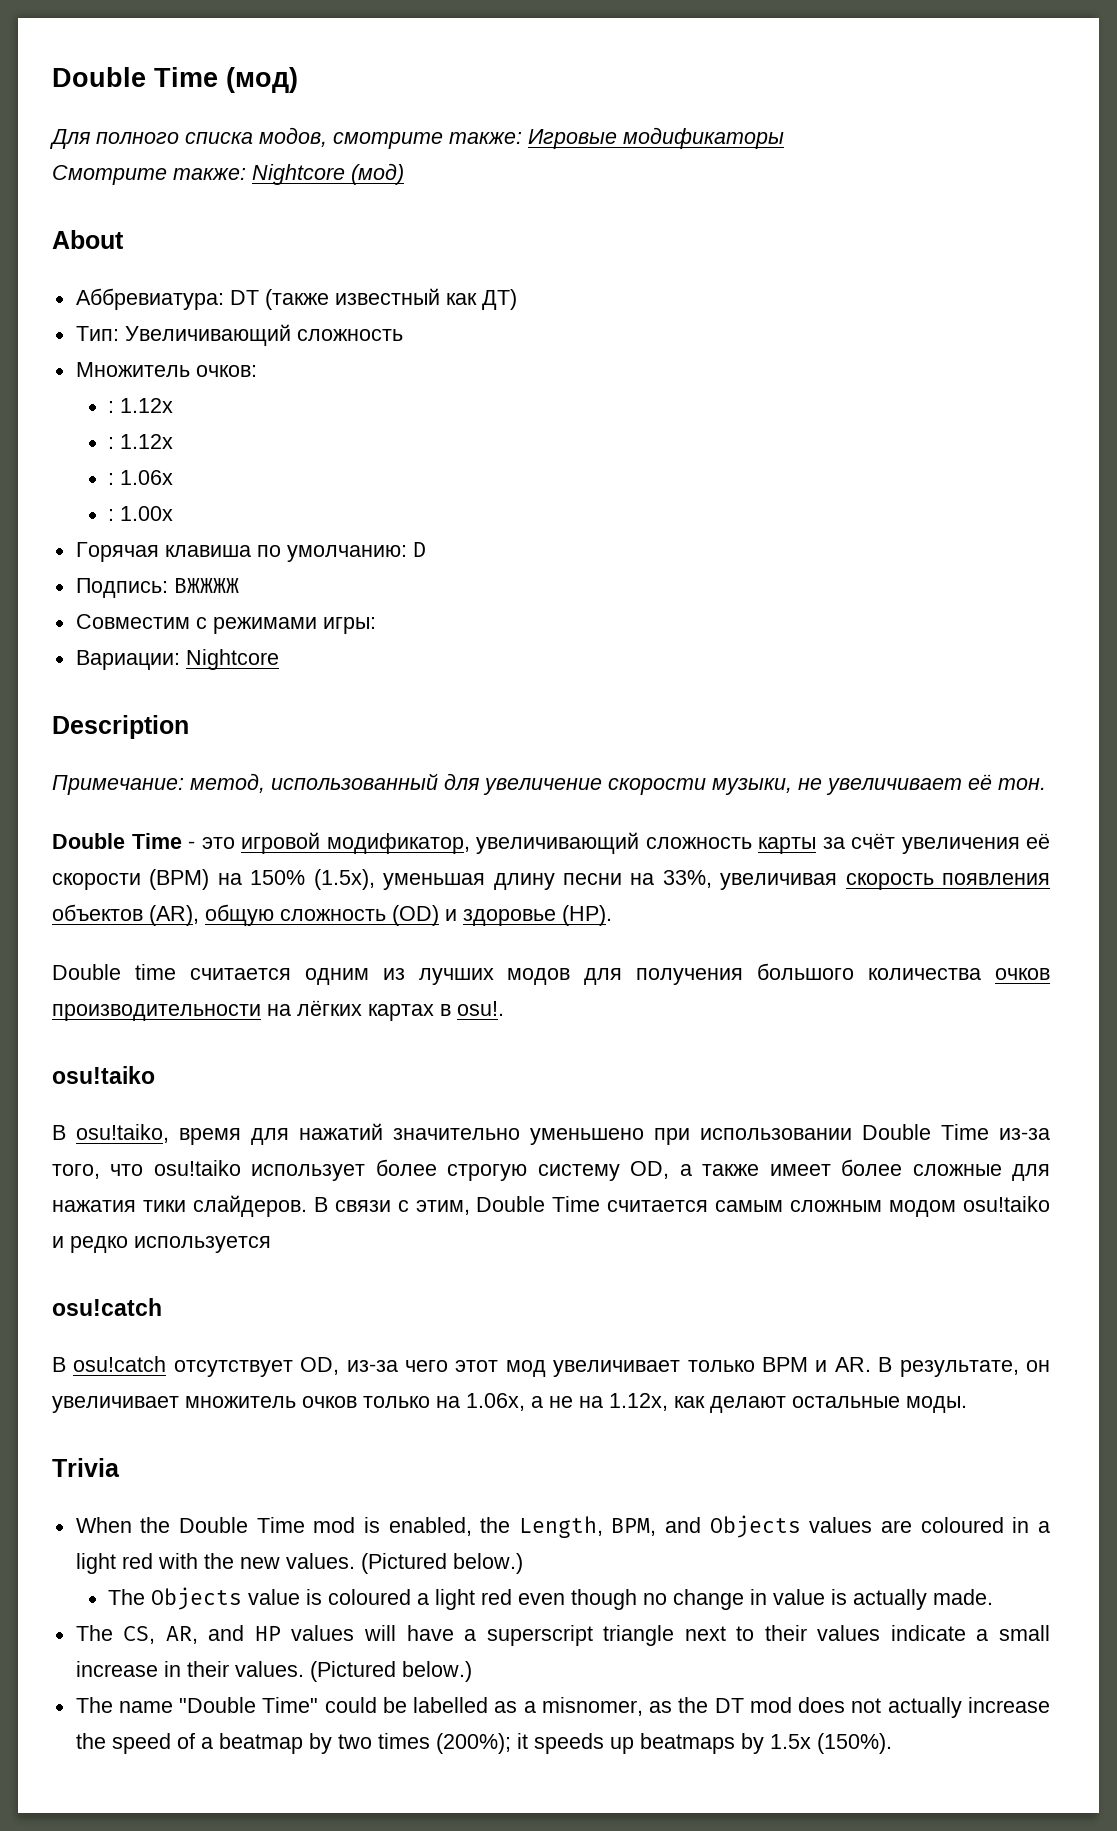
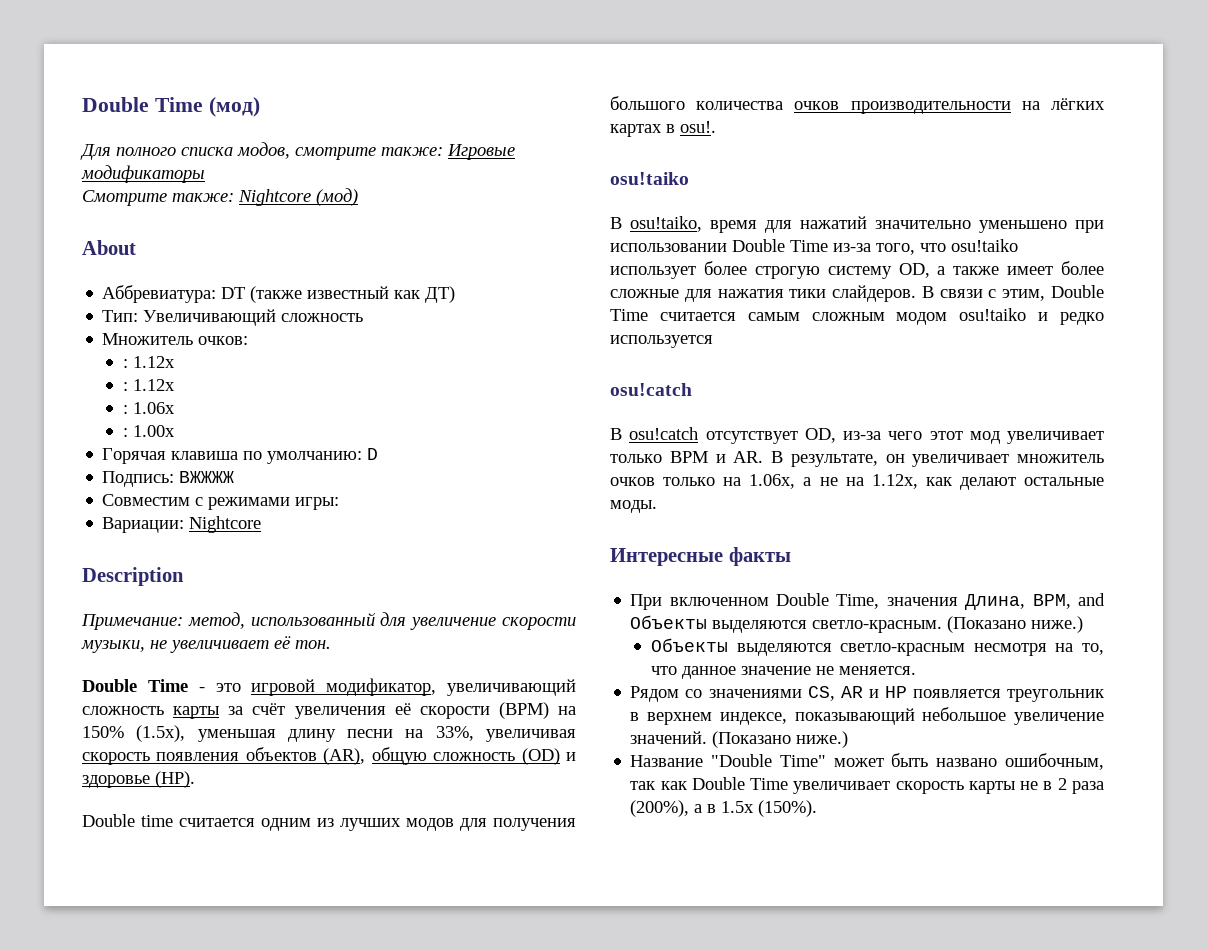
- Trivia
- When the Double Time mod is enabled, the Length, BPM, and Objects values are coloured in a light red with the new values. (Pictured below.)
- The Objects value is coloured a light red even though no change in value is actually made.
- The CS, AR, and HP values will have a superscript triangle next to their values indicate a small increase in their values. (Pictured below.)
- The name "Double Time" could be labelled as a misnomer, as the DT mod does not actually increase the speed of a beatmap by two times (200%); it speeds up beatmaps by 1.5х (150%).
+ Интересные факты
+ При включенном Double Time, значения Длина, BPM, and Объекты выделяются светло-красным. (Показано ниже.)
+ Объекты выделяются светло-красным несмотря на то, что данное значение не меняется.
+ Рядом со значениями CS, AR и HP появляется треугольник в верхнем индексе, показывающий небольшое увеличение значений. (Показано ниже.)
+ Название "Double Time" может быть названо ошибочным, так как Double Time увеличивает скорость карты не в 2 раза (200%), а в 1.5х (150%).

